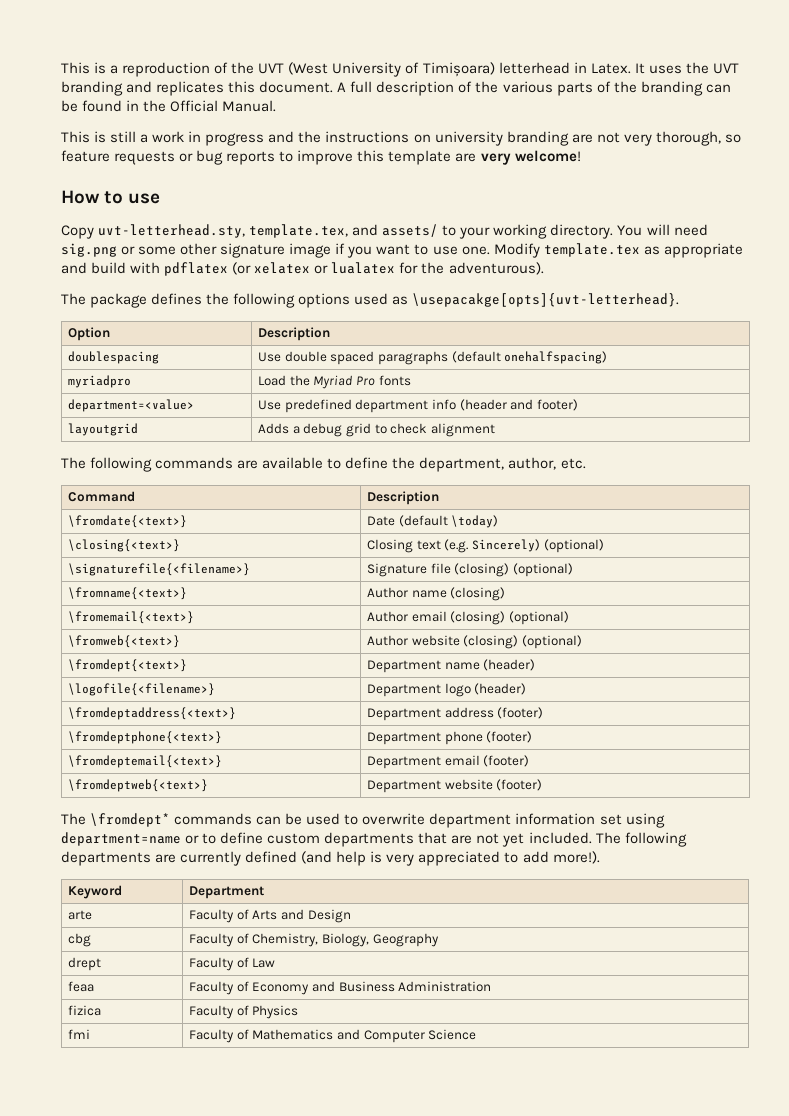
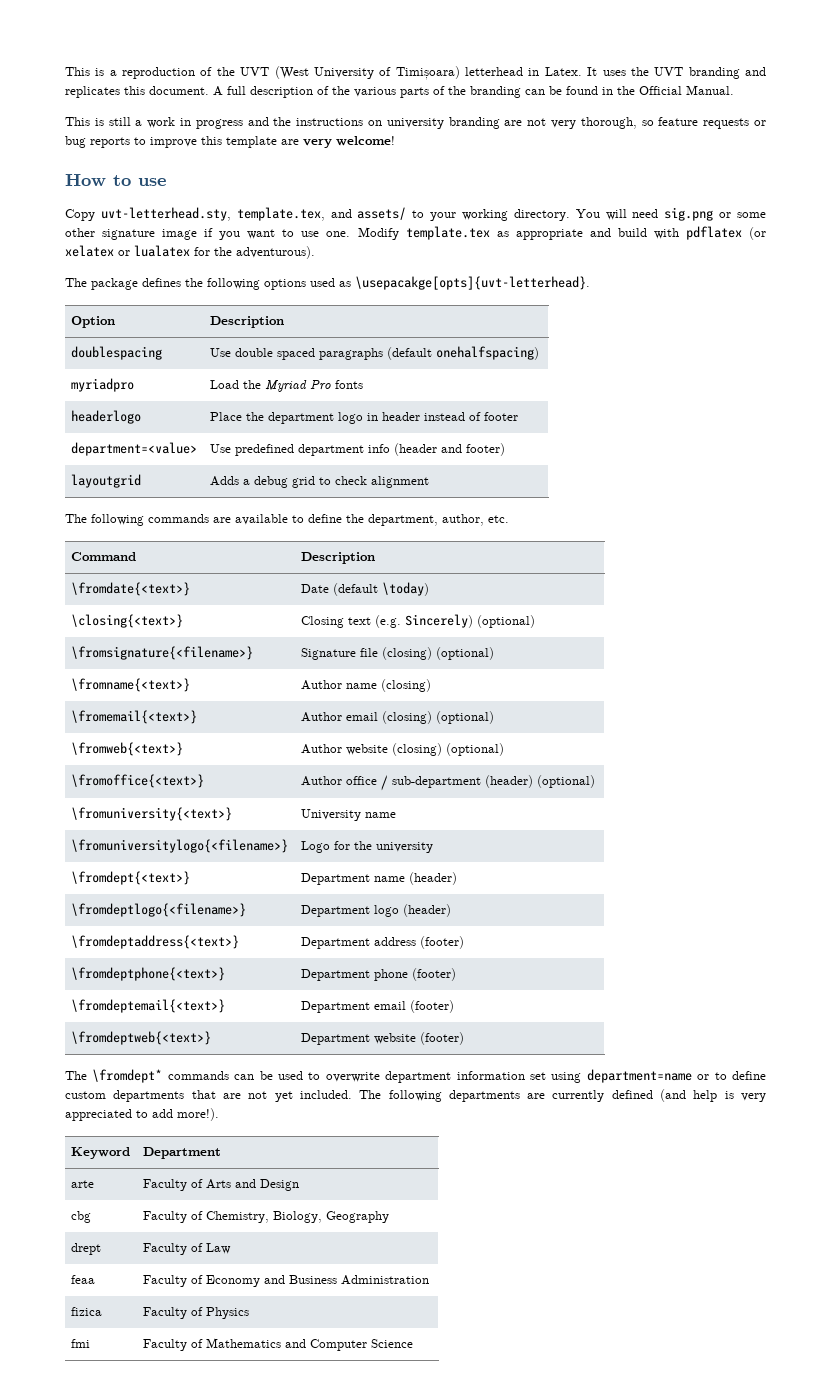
+ headerlogo | Place the department logo in header instead of footer
- \signaturefile{<filename>} | Signature file (closing) (optional)
+ \fromsignature{<filename>} | Signature file (closing) (optional)
+ \fromoffice{<text>} | Author office / sub-department (header) (optional)
+ \fromuniversity{<text>} | University name
+ \fromuniversitylogo{<filename>} | Logo for the university
- \logofile{<filename>} | Department logo (header)
+ \fromdeptlogo{<filename>} | Department logo (header)

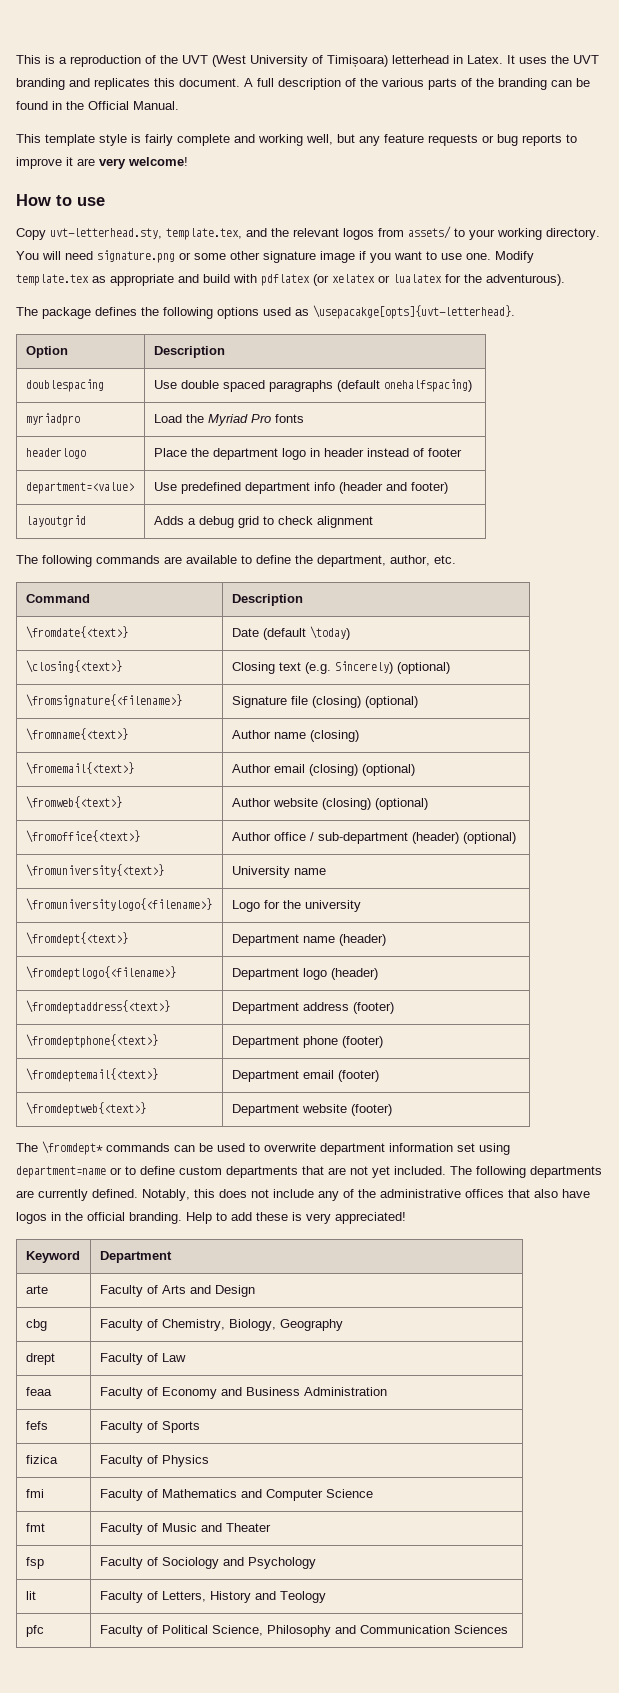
- This is still a work in progress and the instructions on university branding are not very thorough, so feature requests or bug reports to improve this template are very welcome!
+ This template style is fairly complete and working well, but any feature requests or bug reports to improve it are very welcome!
- Copy uvt-letterhead.sty, template.tex, and assets/ to your working directory.
+ Copy uvt-letterhead.sty, template.tex, and the relevant logos from assets/ to your working directory.
- You will need sig.png or some other signature image if you want to use one.
+ You will need signature.png or some other signature image if you want to use one.
- The following departments are currently defined (and help is very appreciated to add more!).
+ The following departments are currently defined. Notably, this does not include any of the administrative offices that also have logos in the official branding. Help to add these is very appreciated!
+ fefs | Faculty of Sports
+ fmt | Faculty of Music and Theater
+ fsp | Faculty of Sociology and Psychology
+ lit | Faculty of Letters, History and Teology
+ pfc | Faculty of Political Science, Philosophy and Communication Sciences

